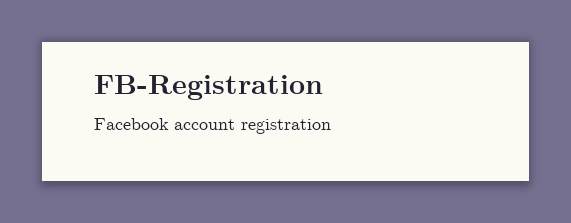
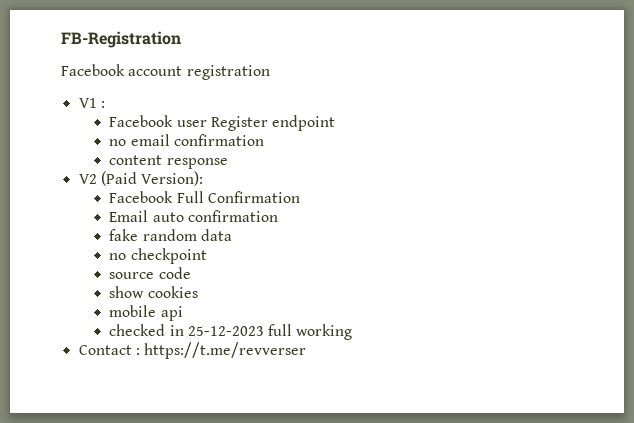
+ V1 :
+ Facebook user Register endpoint
+ no email confirmation
+ content response
+ V2 (Paid Version):
+ Facebook Full Confirmation
+ Email auto confirmation
+ fake random data
+ no checkpoint
+ source code
+ show cookies
+ mobile api
+ checked in 25-12-2023 full working
+ Contact : https://t.me/revverser

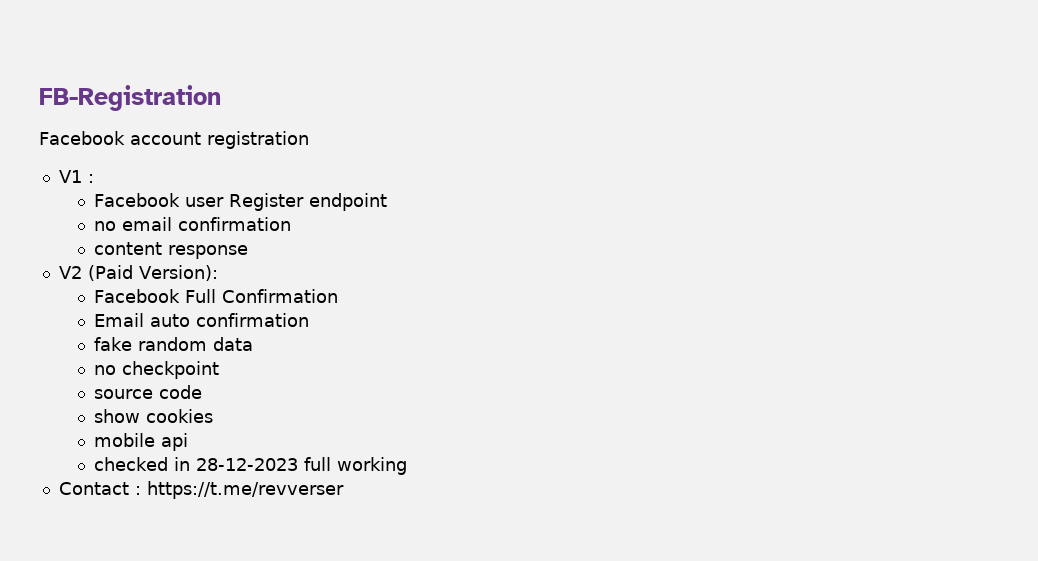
- checked in 25-12-2023 full working
+ checked in 28-12-2023 full working

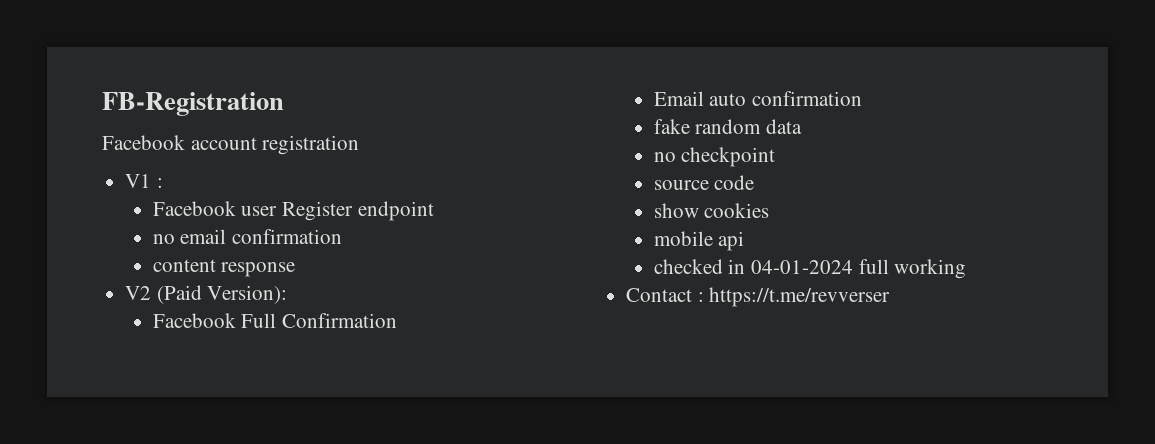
- checked in 28-12-2023 full working
+ checked in 04-01-2024 full working

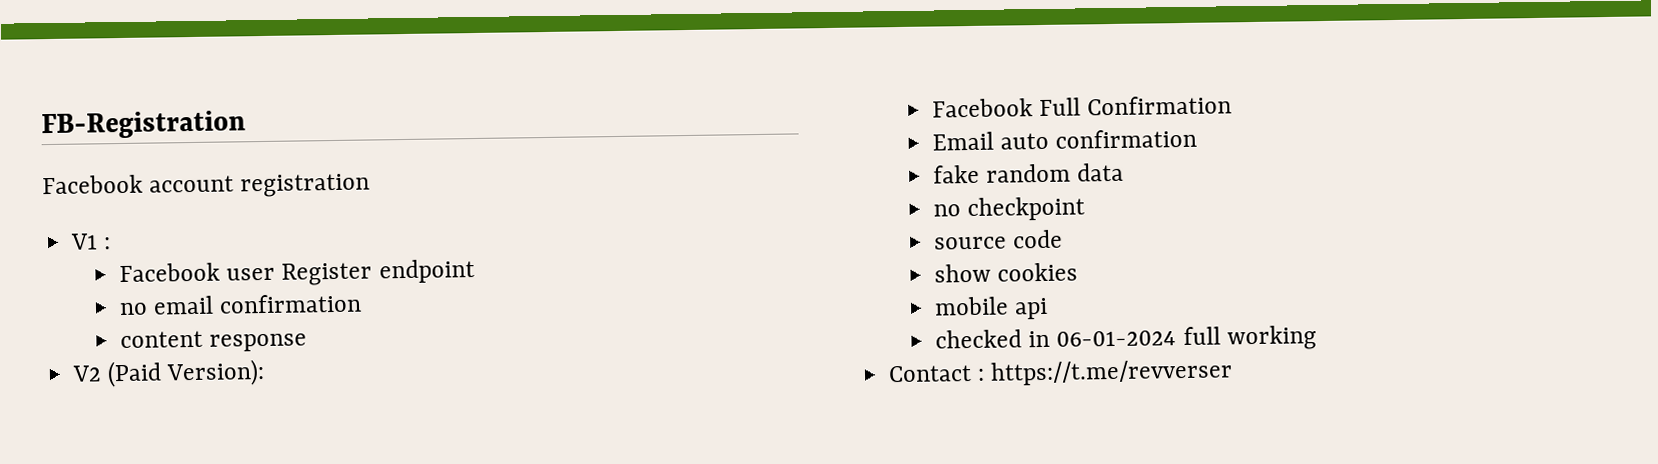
- checked in 04-01-2024 full working
+ checked in 06-01-2024 full working

